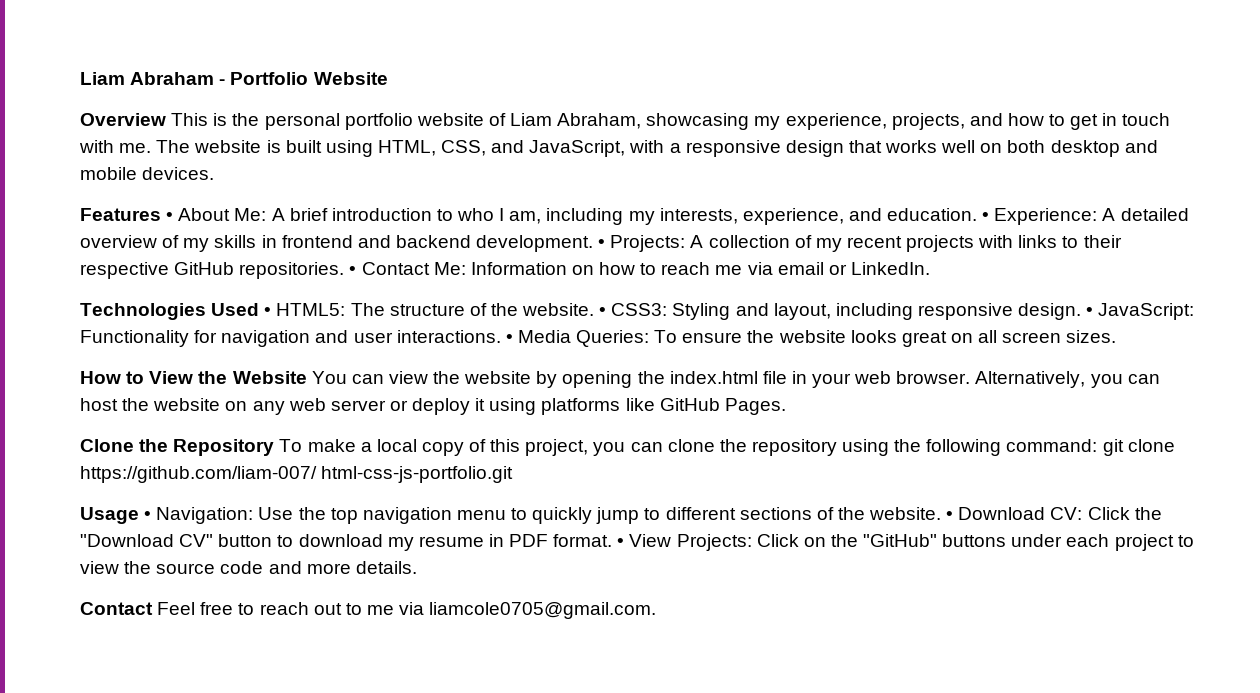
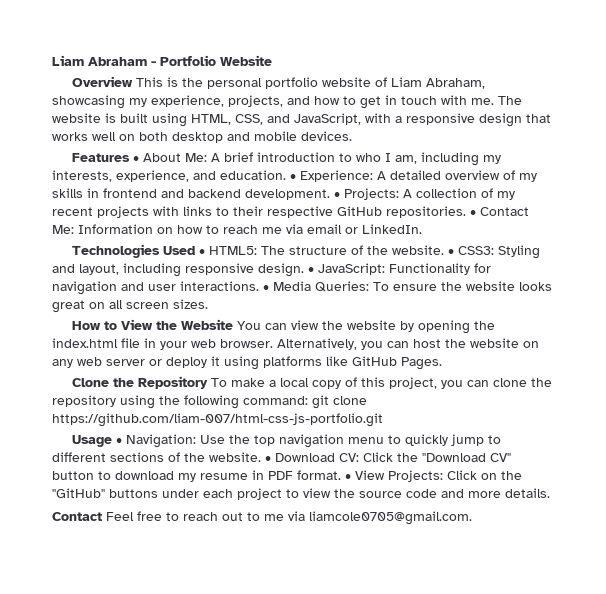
- Clone the Repository To make a local copy of this project, you can clone the repository using the following command: git clone https://github.com/liam-007/ html-css-js-portfolio.git
+ Clone the Repository To make a local copy of this project, you can clone the repository using the following command: git clone https://github.com/liam-007/html-css-js-portfolio.git

